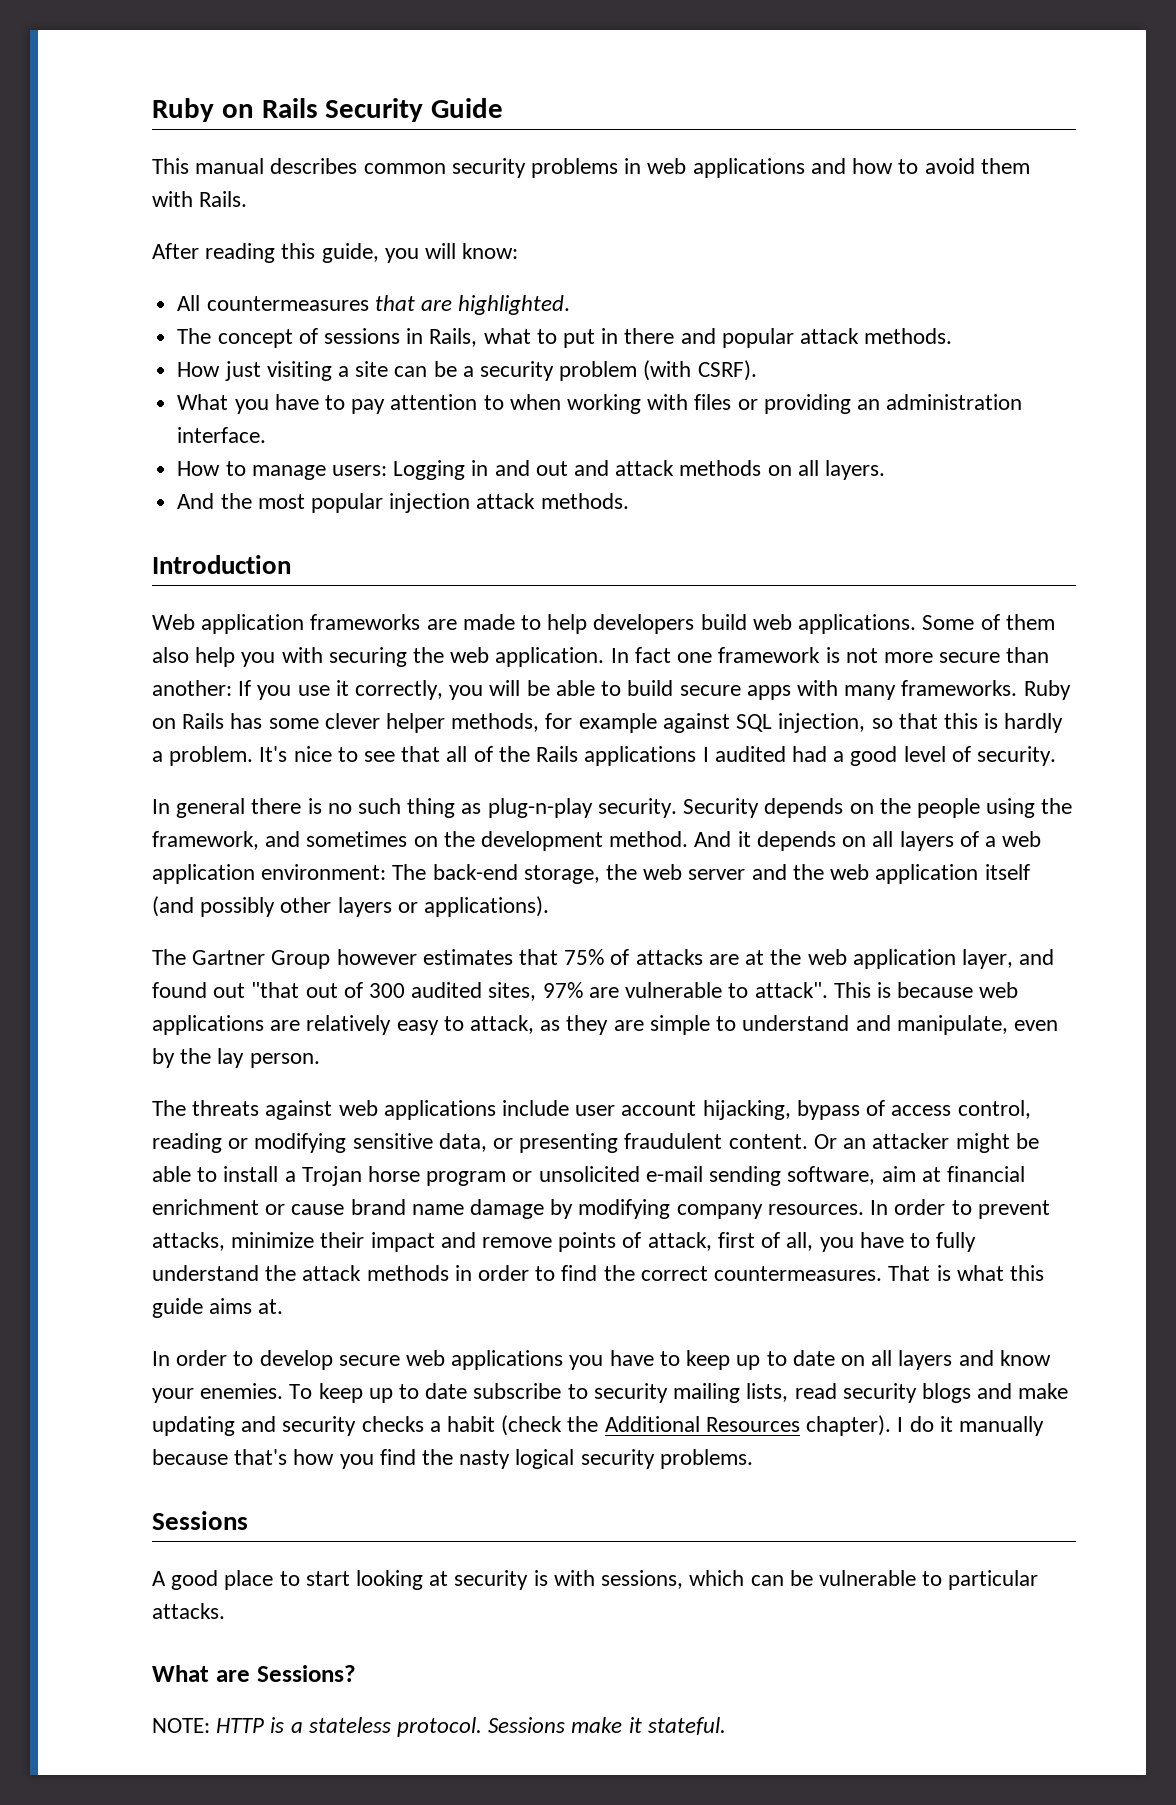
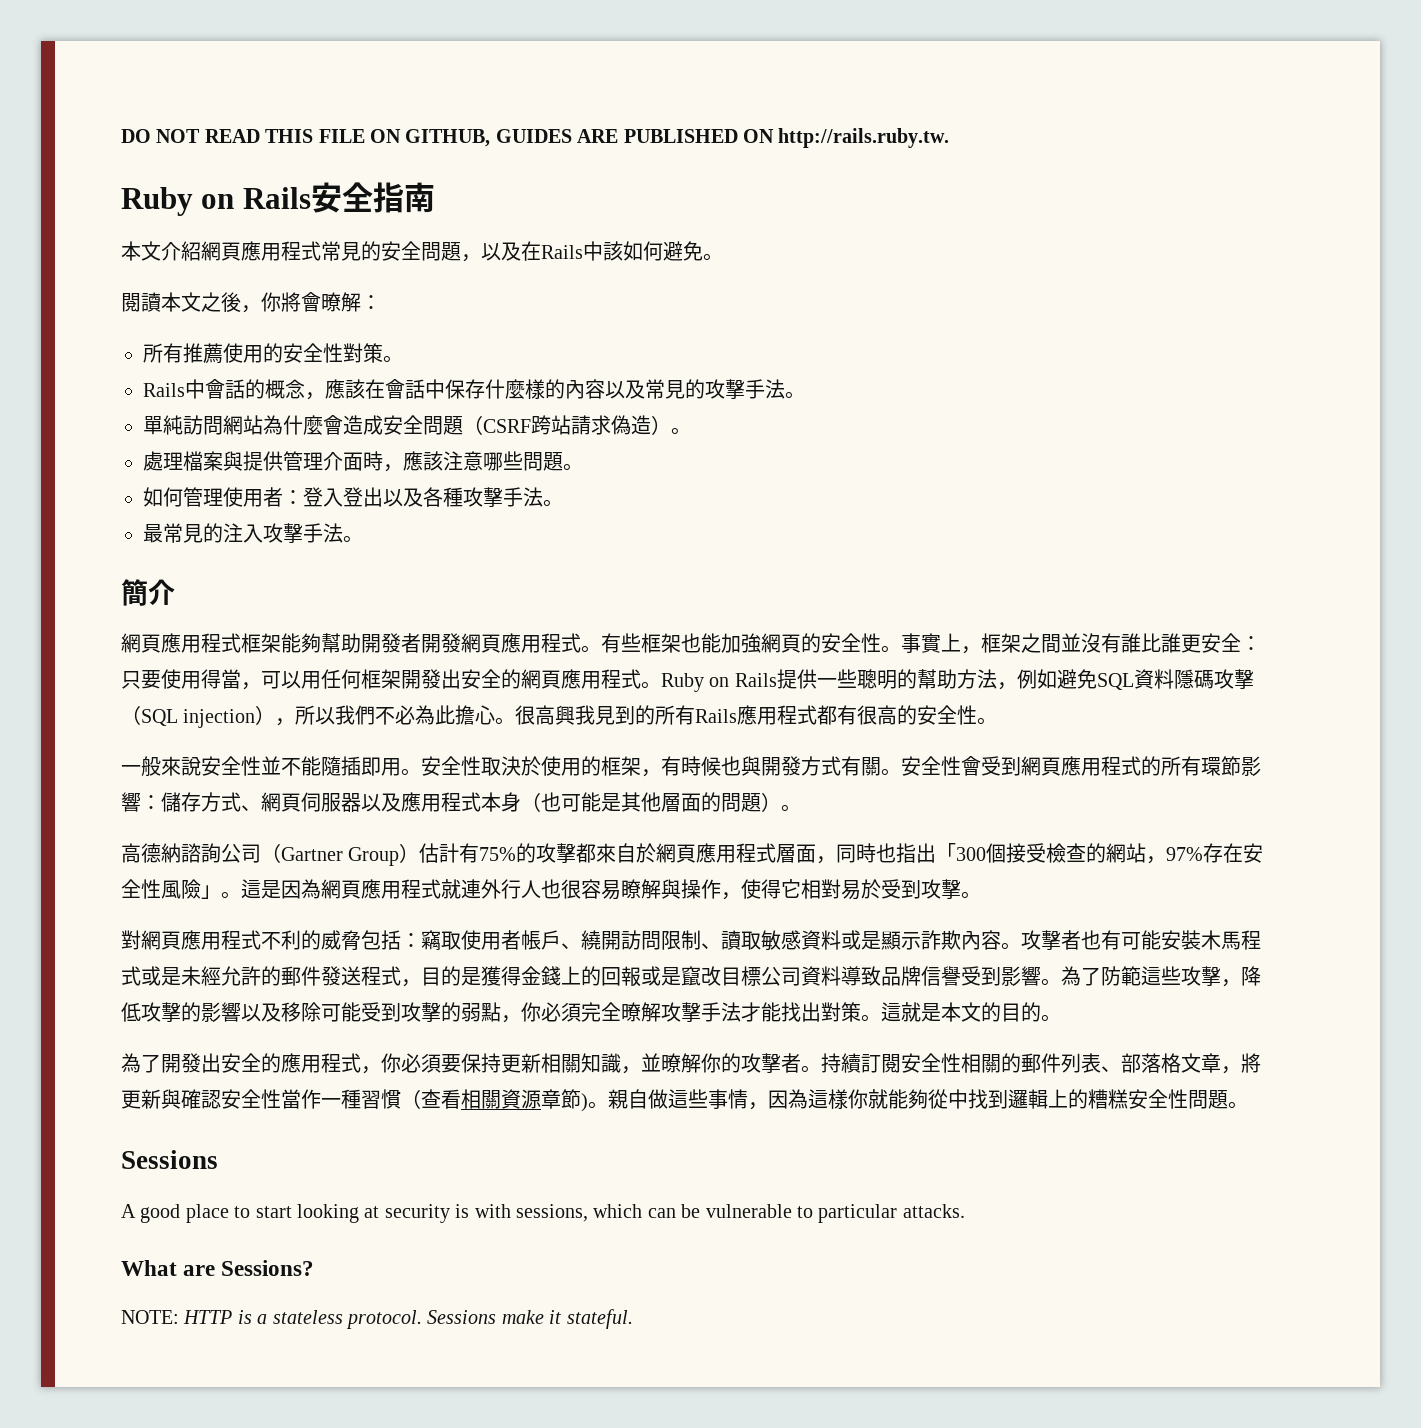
- Ruby on Rails Security Guide
- This manual describes common security problems in web applications and how to avoid them with Rails.
- After reading this guide, you will know:
- All countermeasures that are highlighted.
- The concept of sessions in Rails, what to put in there and popular attack methods.
- How just visiting a site can be a security problem (with CSRF).
- What you have to pay attention to when working with files or providing an administration interface.
- How to manage users: Logging in and out and attack methods on all layers.
- And the most popular injection attack methods.
- Introduction
- Web application frameworks are made to help developers build web applications. Some of them also help you with securing the web application. In fact one framework is not more secure than another: If you use it correctly, you will be able to build secure apps with many frameworks. Ruby on Rails has some clever helper methods, for example against SQL injection, so that this is hardly a problem. It's nice to see that all of the Rails applications I audited had a good level of security.
- In general there is no such thing as plug-n-play security. Security depends on the people using the framework, and sometimes on the development method. And it depends on all layers of a web application environment: The back-end storage, the web server and the web application itself (and possibly other layers or applications).
- The Gartner Group however estimates that 75% of attacks are at the web application layer, and found out "that out of 300 audited sites, 97% are vulnerable to attack". This is because web applications are relatively easy to attack, as they are simple to understand and manipulate, even by the lay person.
- The threats against web applications include user account hijacking, bypass of access control, reading or modifying sensitive data, or presenting fraudulent content. Or an attacker might be able to install a Trojan horse program or unsolicited e-mail sending software, aim at financial enrichment or cause brand name damage by modifying company resources. In order to prevent attacks, minimize their impact and remove points of attack, first of all, you have to fully understand the attack methods in order to find the correct countermeasures. That is what this guide aims at.
- In order to develop secure web applications you have to keep up to date on all layers and know your enemies. To keep up to date subscribe to security mailing lists, read security blogs and make updating and security checks a habit (check the Additional Resources chapter). I do it manually because that's how you find the nasty logical security problems.
+ DO NOT READ THIS FILE ON GITHUB, GUIDES ARE PUBLISHED ON http://rails.ruby.tw.
+ Ruby on Rails安全指南
+ 本文介紹網頁應用程式常見的安全問題，以及在Rails中該如何避免。
+ 閱讀本文之後，你將會暸解：
+ 所有推薦使用的安全性對策。
+ Rails中會話的概念，應該在會話中保存什麼樣的內容以及常見的攻擊手法。
+ 單純訪問網站為什麼會造成安全問題（CSRF跨站請求偽造）。
+ 處理檔案與提供管理介面時，應該注意哪些問題。
+ 如何管理使用者：登入登出以及各種攻擊手法。
+ 最常見的注入攻擊手法。
+ 簡介
+ 網頁應用程式框架能夠幫助開發者開發網頁應用程式。有些框架也能加強網頁的安全性。事實上，框架之間並沒有誰比誰更安全：只要使用得當，可以用任何框架開發出安全的網頁應用程式。Ruby on Rails提供一些聰明的幫助方法，例如避免SQL資料隱碼攻擊（SQL injection），所以我們不必為此擔心。很高興我見到的所有Rails應用程式都有很高的安全性。
+ 一般來說安全性並不能隨插即用。安全性取決於使用的框架，有時候也與開發方式有關。安全性會受到網頁應用程式的所有環節影響：儲存方式、網頁伺服器以及應用程式本身（也可能是其他層面的問題）。
+ 高德納諮詢公司（Gartner Group）估計有75%的攻擊都來自於網頁應用程式層面，同時也指出「300個接受檢查的網站，97%存在安全性風險」。這是因為網頁應用程式就連外行人也很容易瞭解與操作，使得它相對易於受到攻擊。
+ 對網頁應用程式不利的威脅包括：竊取使用者帳戶、繞開訪問限制、讀取敏感資料或是顯示詐欺內容。攻擊者也有可能安裝木馬程式或是未經允許的郵件發送程式，目的是獲得金錢上的回報或是竄改目標公司資料導致品牌信譽受到影響。為了防範這些攻擊，降低攻擊的影響以及移除可能受到攻擊的弱點，你必須完全暸解攻擊手法才能找出對策。這就是本文的目的。
+ 為了開發出安全的應用程式，你必須要保持更新相關知識，並暸解你的攻擊者。持續訂閱安全性相關的郵件列表、部落格文章，將更新與確認安全性當作一種習慣（查看相關資源章節)。親自做這些事情，因為這樣你就能夠從中找到邏輯上的糟糕安全性問題。

